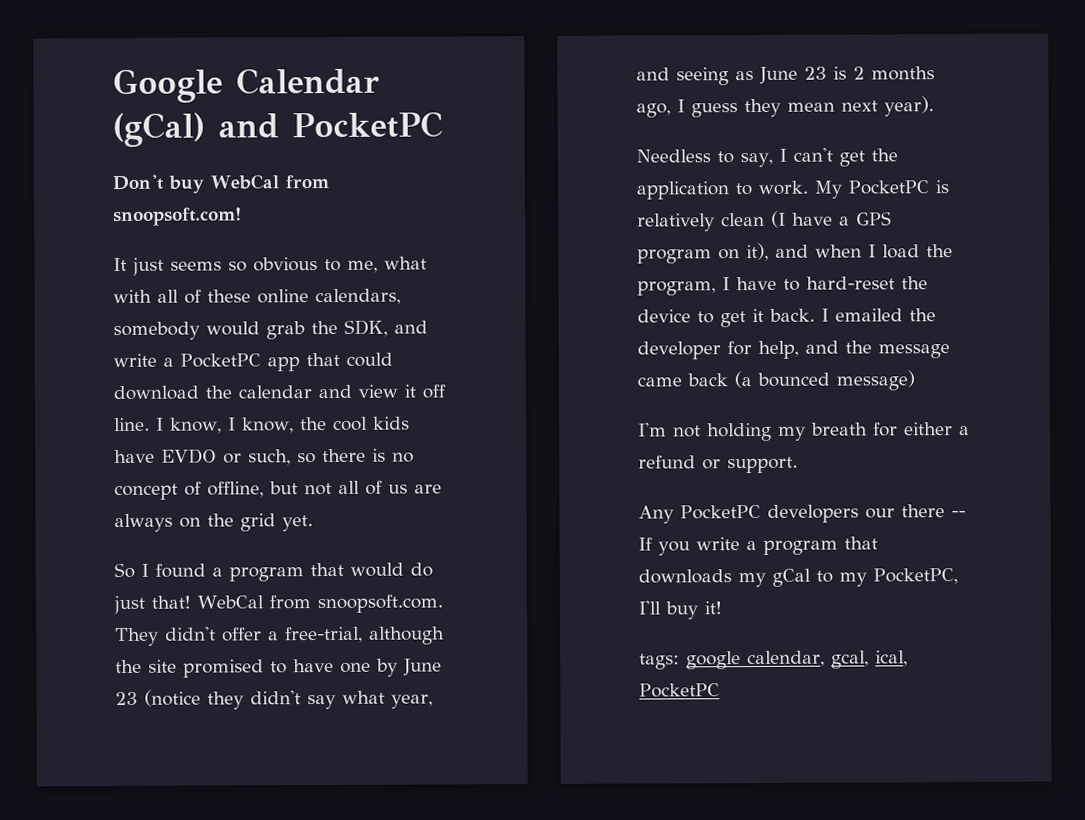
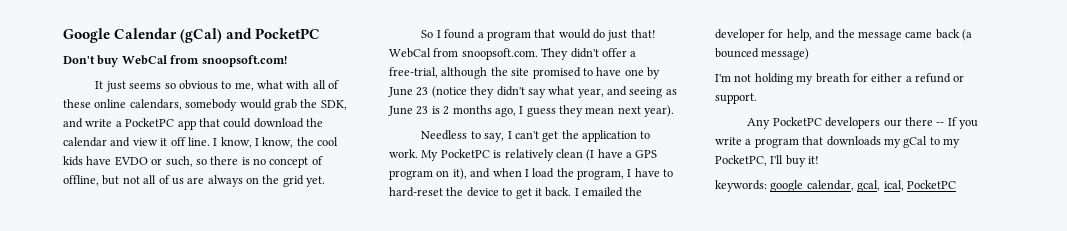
- tags: google calendar, gcal, ical, PocketPC
+ keywords: google calendar, gcal, ical, PocketPC

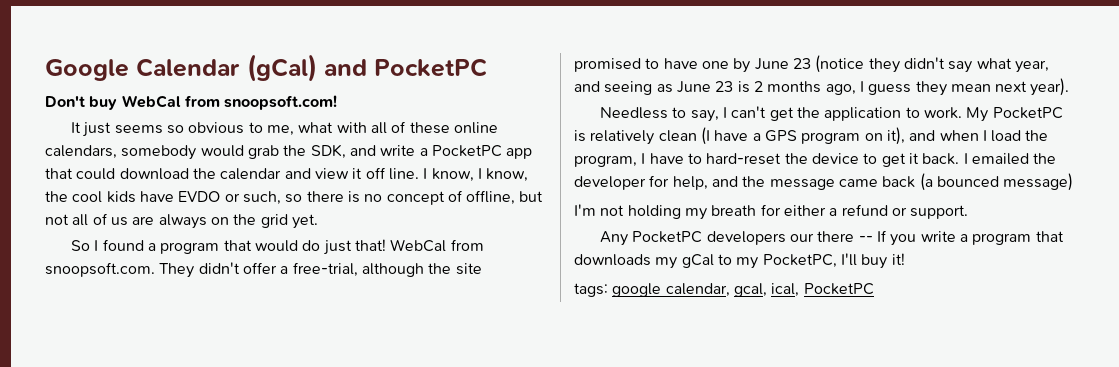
- keywords: google calendar, gcal, ical, PocketPC
+ tags: google calendar, gcal, ical, PocketPC

